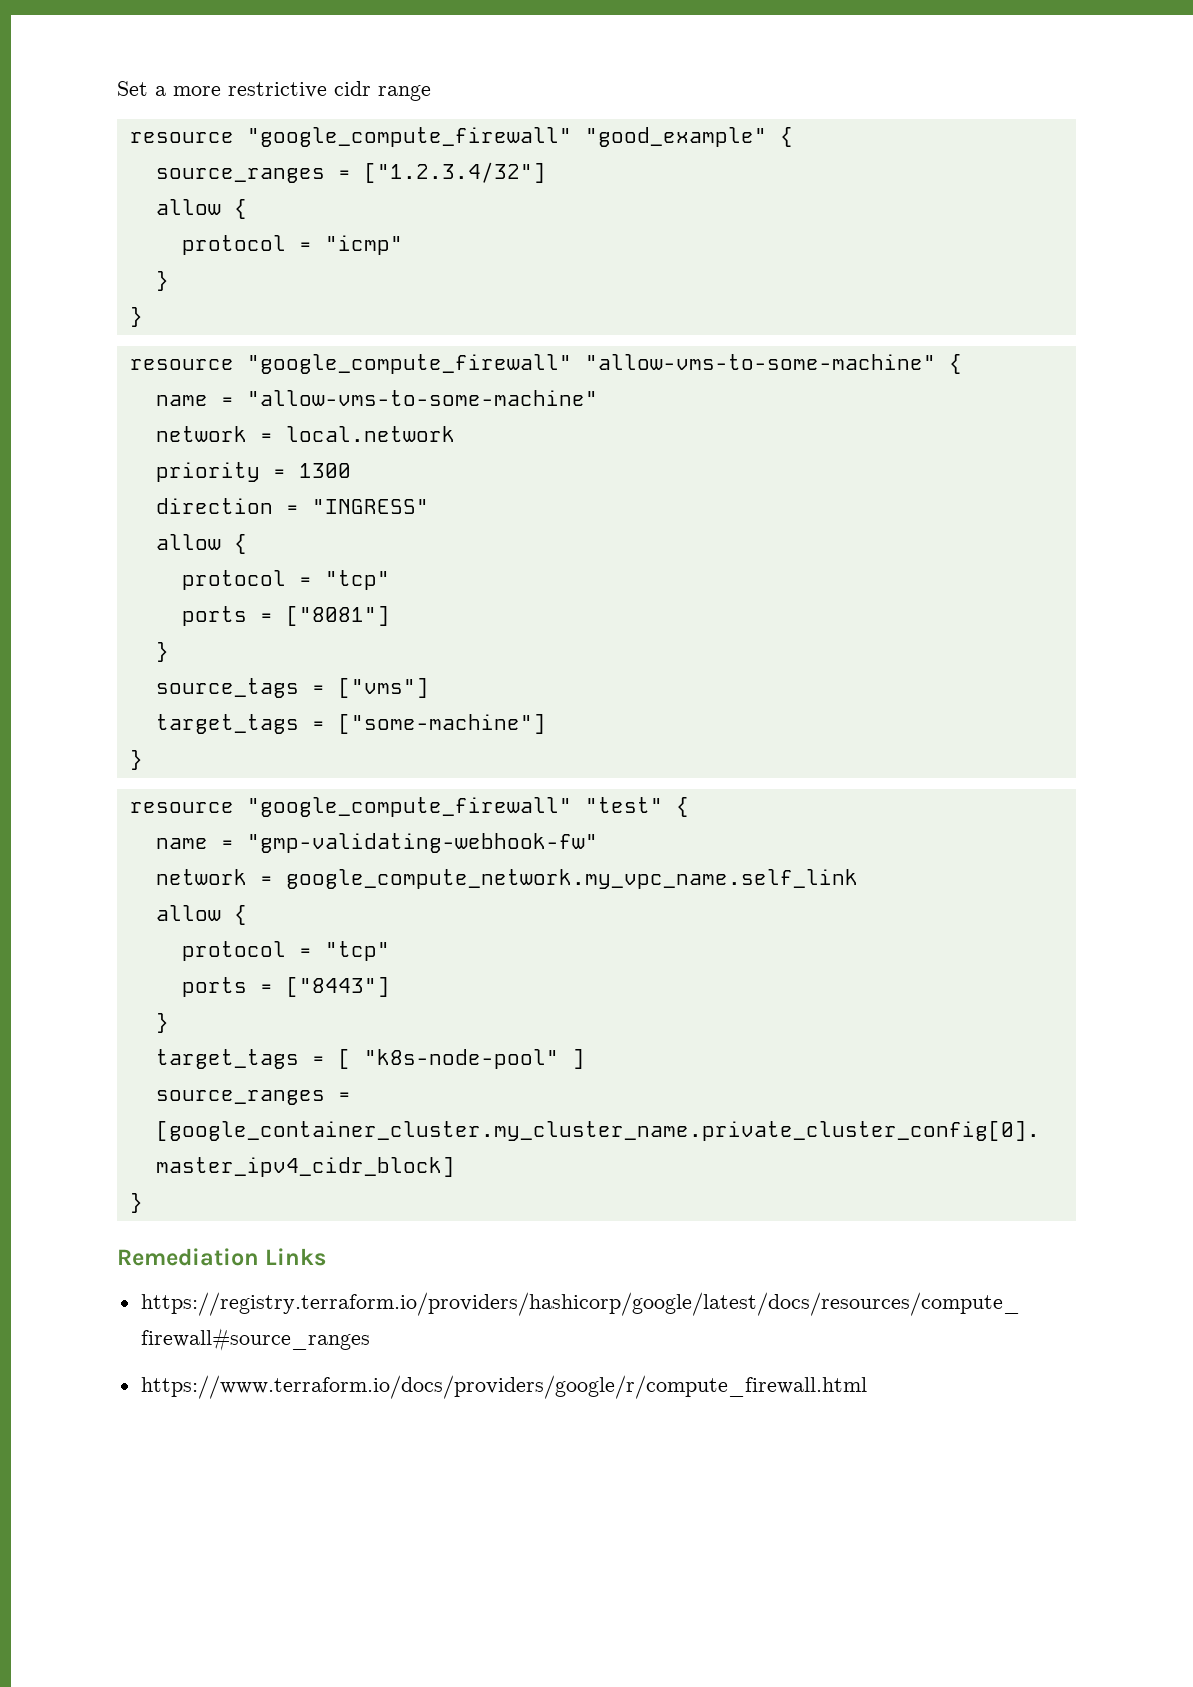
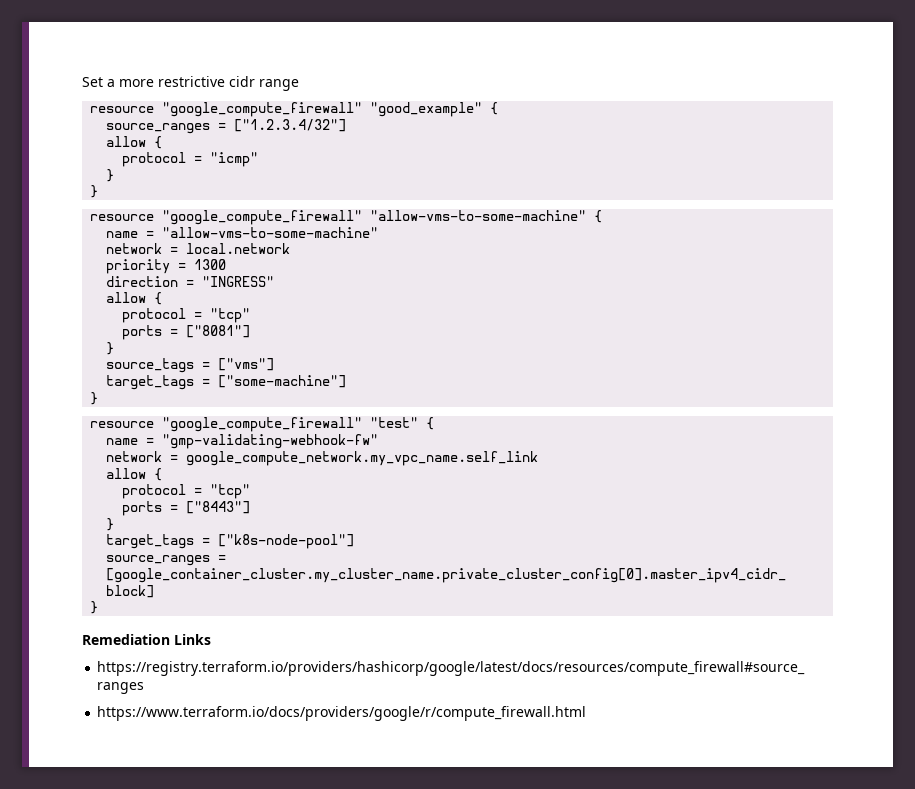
- target_tags = [ "k8s-node-pool" ]
+ target_tags = ["k8s-node-pool"]

